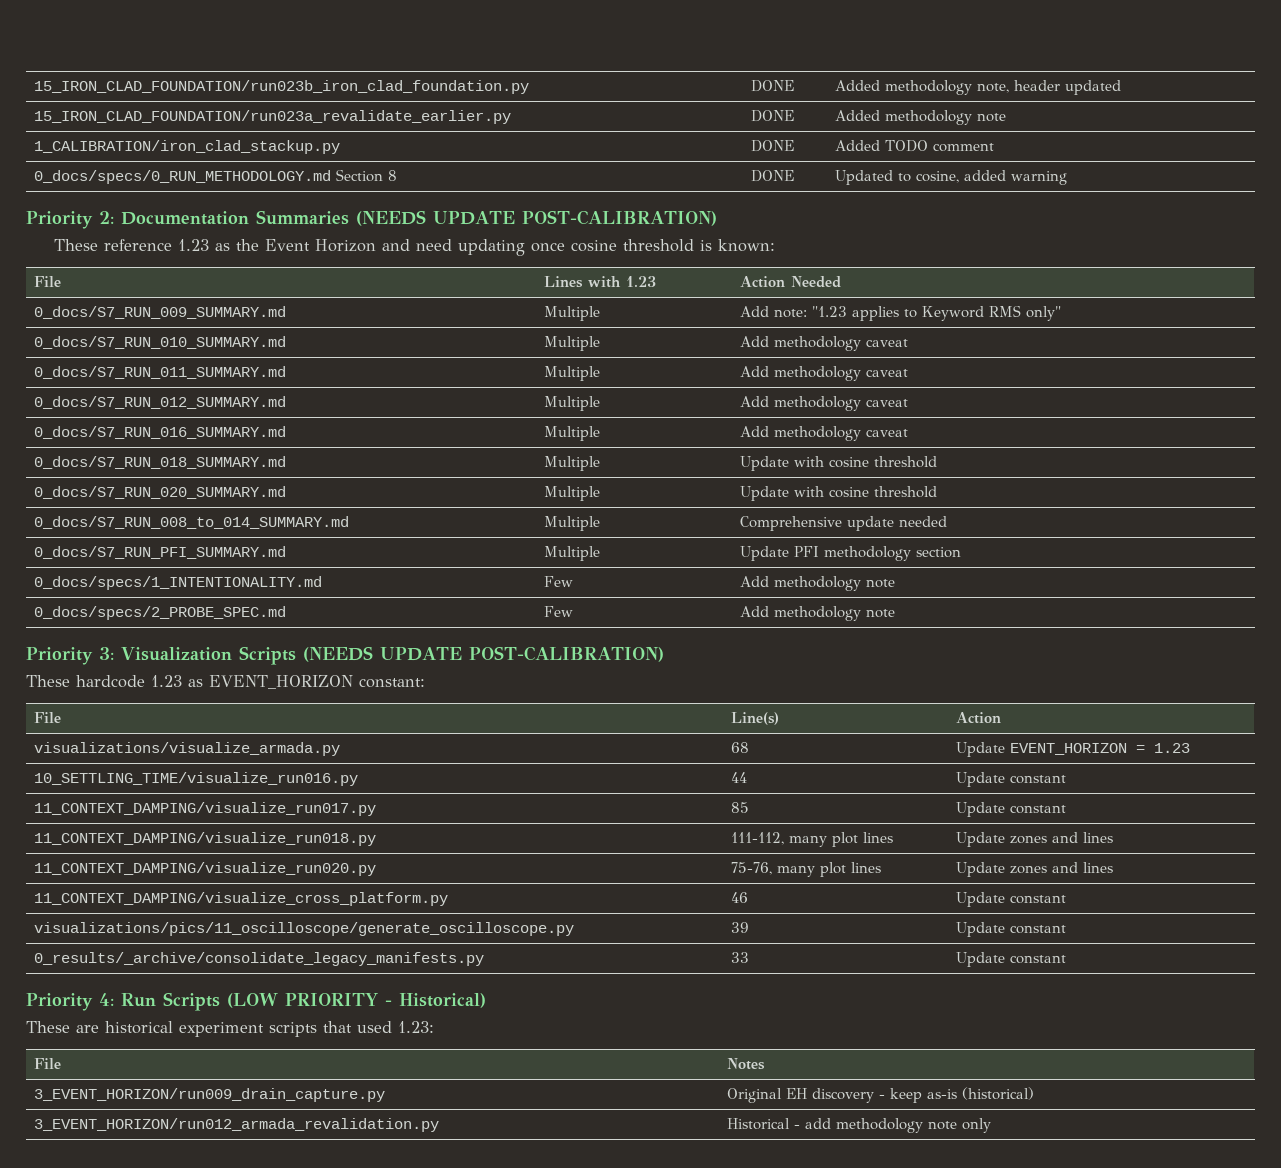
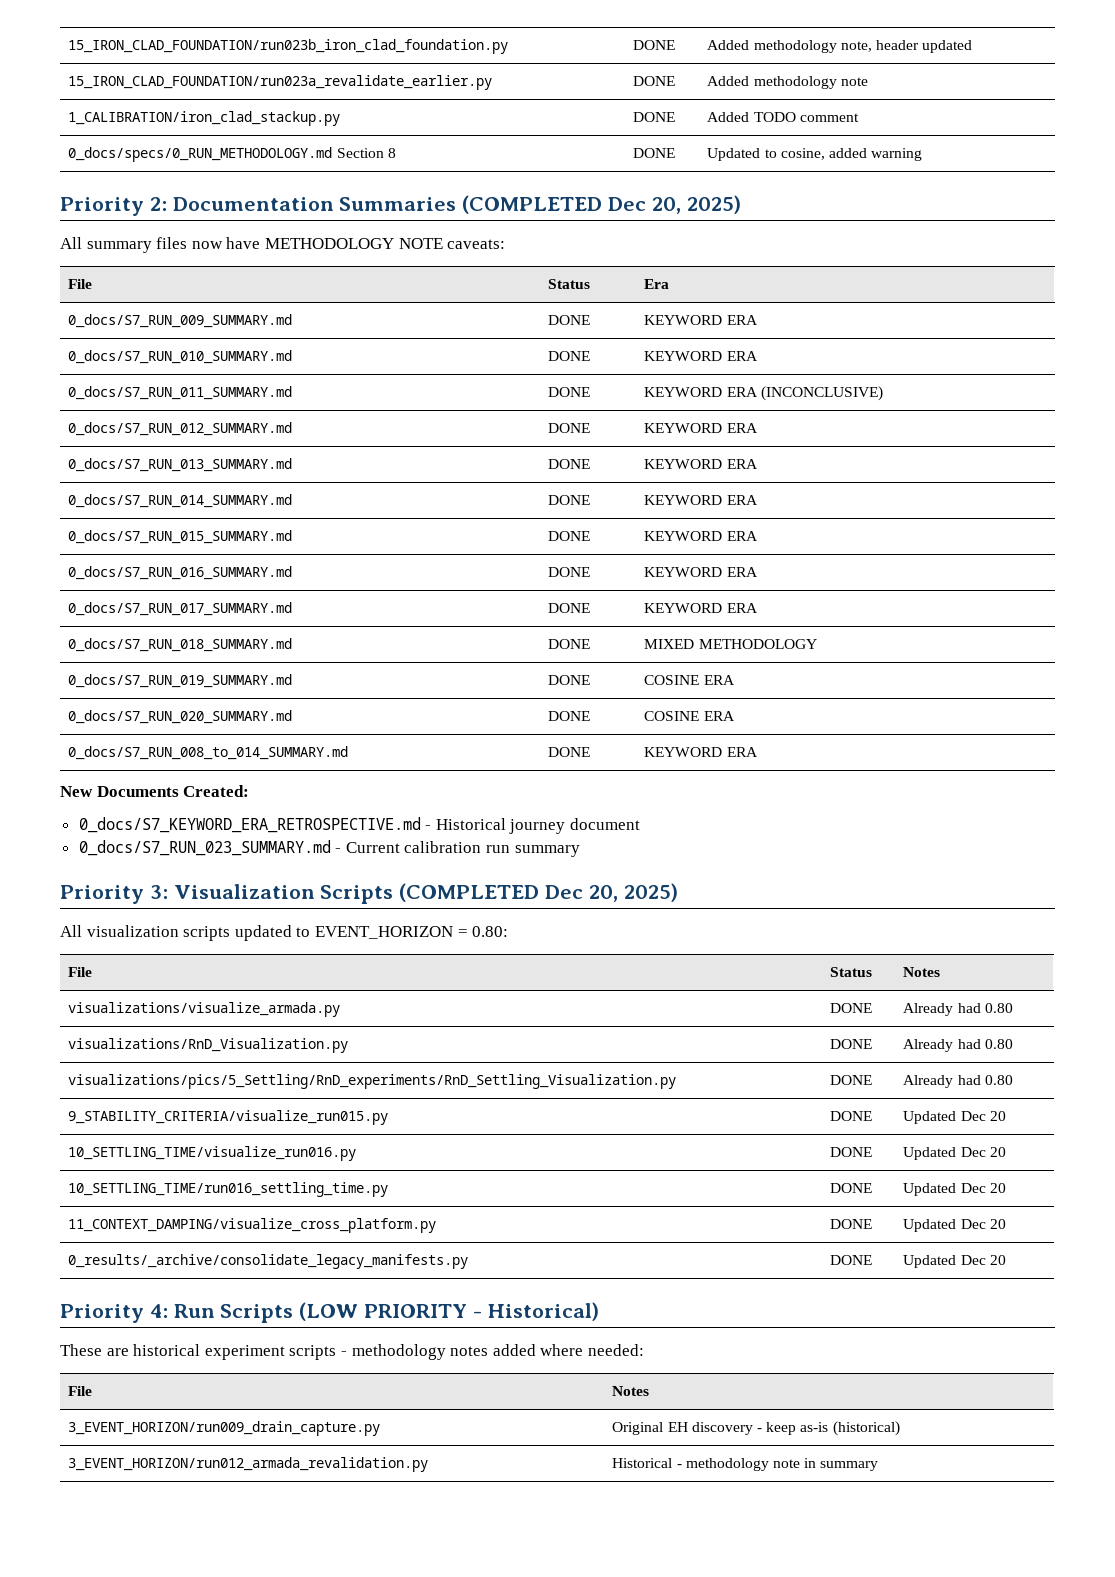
- Priority 2: Documentation Summaries (NEEDS UPDATE POST-CALIBRATION)
- These reference 1.23 as the Event Horizon and need updating once cosine threshold is known:
- File | Lines with 1.23 | Action Needed
- 0_docs/S7_RUN_009_SUMMARY.md | Multiple | Add note: "1.23 applies to Keyword RMS only"
- 0_docs/S7_RUN_010_SUMMARY.md | Multiple | Add methodology caveat
- 0_docs/S7_RUN_011_SUMMARY.md | Multiple | Add methodology caveat
- 0_docs/S7_RUN_012_SUMMARY.md | Multiple | Add methodology caveat
- 0_docs/S7_RUN_016_SUMMARY.md | Multiple | Add methodology caveat
- 0_docs/S7_RUN_018_SUMMARY.md | Multiple | Update with cosine threshold
- 0_docs/S7_RUN_020_SUMMARY.md | Multiple | Update with cosine threshold
- 0_docs/S7_RUN_008_to_014_SUMMARY.md | Multiple | Comprehensive update needed
- 0_docs/S7_RUN_PFI_SUMMARY.md | Multiple | Update PFI methodology section
- 0_docs/specs/1_INTENTIONALITY.md | Few | Add methodology note
- 0_docs/specs/2_PROBE_SPEC.md | Few | Add methodology note
- Priority 3: Visualization Scripts (NEEDS UPDATE POST-CALIBRATION)
- These hardcode 1.23 as EVENT_HORIZON constant:
- File | Line(s) | Action
+ Priority 2: Documentation Summaries (COMPLETED Dec 20, 2025)
+ All summary files now have METHODOLOGY NOTE caveats:
+ File | Status | Era
+ 0_docs/S7_RUN_009_SUMMARY.md | DONE | KEYWORD ERA
+ 0_docs/S7_RUN_010_SUMMARY.md | DONE | KEYWORD ERA
+ 0_docs/S7_RUN_011_SUMMARY.md | DONE | KEYWORD ERA (INCONCLUSIVE)
+ 0_docs/S7_RUN_012_SUMMARY.md | DONE | KEYWORD ERA
+ 0_docs/S7_RUN_013_SUMMARY.md | DONE | KEYWORD ERA
+ 0_docs/S7_RUN_014_SUMMARY.md | DONE | KEYWORD ERA
+ 0_docs/S7_RUN_015_SUMMARY.md | DONE | KEYWORD ERA
+ 0_docs/S7_RUN_016_SUMMARY.md | DONE | KEYWORD ERA
+ 0_docs/S7_RUN_017_SUMMARY.md | DONE | KEYWORD ERA
+ 0_docs/S7_RUN_018_SUMMARY.md | DONE | MIXED METHODOLOGY
+ 0_docs/S7_RUN_019_SUMMARY.md | DONE | COSINE ERA
+ 0_docs/S7_RUN_020_SUMMARY.md | DONE | COSINE ERA
+ 0_docs/S7_RUN_008_to_014_SUMMARY.md | DONE | KEYWORD ERA
+ New Documents Created:
+ 0_docs/S7_KEYWORD_ERA_RETROSPECTIVE.md - Historical journey document
+ 0_docs/S7_RUN_023_SUMMARY.md - Current calibration run summary
+ Priority 3: Visualization Scripts (COMPLETED Dec 20, 2025)
+ All visualization scripts updated to EVENT_HORIZON = 0.80:
+ File | Status | Notes
- visualizations/visualize_armada.py | 68 | Update EVENT_HORIZON = 1.23
- 10_SETTLING_TIME/visualize_run016.py | 44 | Update constant
- 11_CONTEXT_DAMPING/visualize_run017.py | 85 | Update constant
- 11_CONTEXT_DAMPING/visualize_run018.py | 111-112, many plot lines | Update zones and lines
- 11_CONTEXT_DAMPING/visualize_run020.py | 75-76, many plot lines | Update zones and lines
- 11_CONTEXT_DAMPING/visualize_cross_platform.py | 46 | Update constant
- visualizations/pics/11_oscilloscope/generate_oscilloscope.py | 39 | Update constant
- 0_results/_archive/consolidate_legacy_manifests.py | 33 | Update constant
+ visualizations/visualize_armada.py | DONE | Already had 0.80
+ visualizations/RnD_Visualization.py | DONE | Already had 0.80
+ visualizations/pics/5_Settling/RnD_experiments/RnD_Settling_Visualization.py | DONE | Already had 0.80
+ 9_STABILITY_CRITERIA/visualize_run015.py | DONE | Updated Dec 20
+ 10_SETTLING_TIME/visualize_run016.py | DONE | Updated Dec 20
+ 10_SETTLING_TIME/run016_settling_time.py | DONE | Updated Dec 20
+ 11_CONTEXT_DAMPING/visualize_cross_platform.py | DONE | Updated Dec 20
+ 0_results/_archive/consolidate_legacy_manifests.py | DONE | Updated Dec 20
- These are historical experiment scripts that used 1.23:
+ These are historical experiment scripts - methodology notes added where needed:
- 3_EVENT_HORIZON/run012_armada_revalidation.py | Historical - add methodology note only
+ 3_EVENT_HORIZON/run012_armada_revalidation.py | Historical - methodology note in summary

